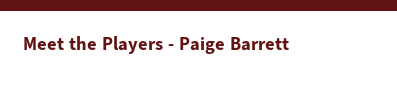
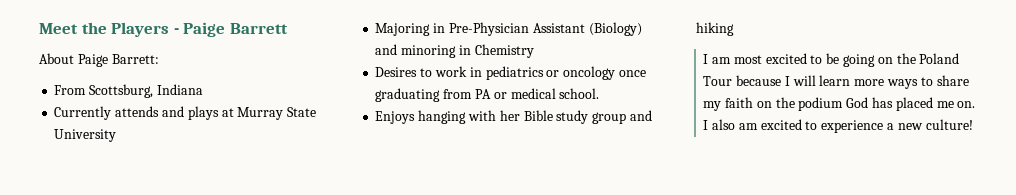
+ About Paige Barrett:
+ From Scottsburg, Indiana
+ Currently attends and plays at Murray State University
+ Majoring in Pre-Physician Assistant (Biology) and minoring in Chemistry
+ Desires to work in pediatrics or oncology once graduating from PA or medical school.
+ Enjoys hanging with her Bible study group and hiking
+ I am most excited to be going on the Poland Tour because I will learn more ways to share my faith on the podium God has placed me on. I also am excited to experience a new culture!

